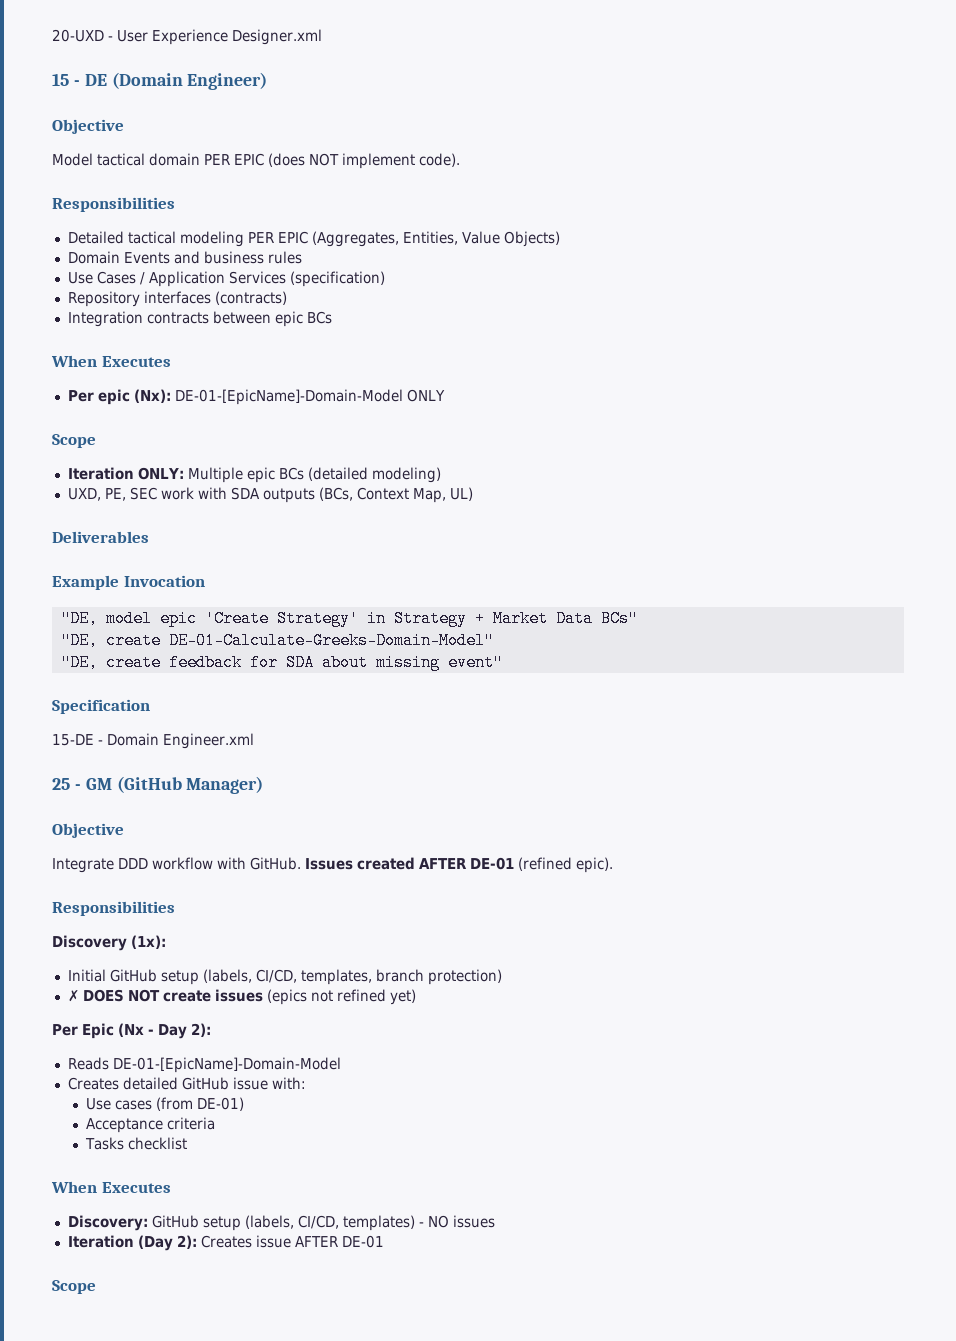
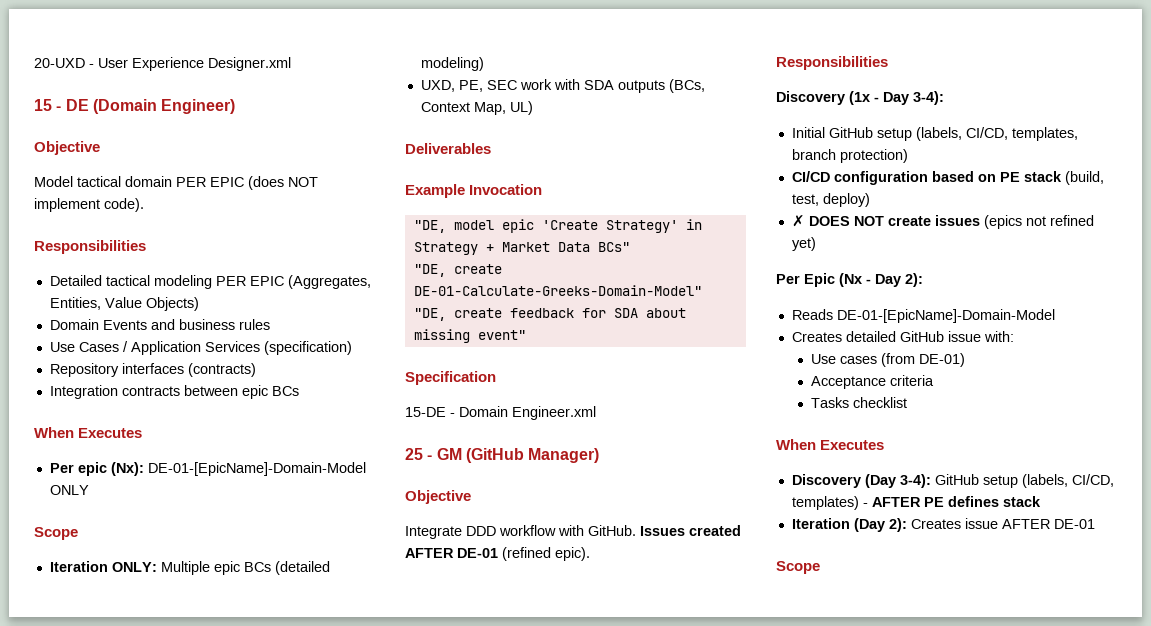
- Discovery (1x):
+ Discovery (1x - Day 3-4):
+ CI/CD configuration based on PE stack (build, test, deploy)
- Discovery: GitHub setup (labels, CI/CD, templates) - NO issues
+ Discovery (Day 3-4): GitHub setup (labels, CI/CD, templates) - AFTER PE defines stack

